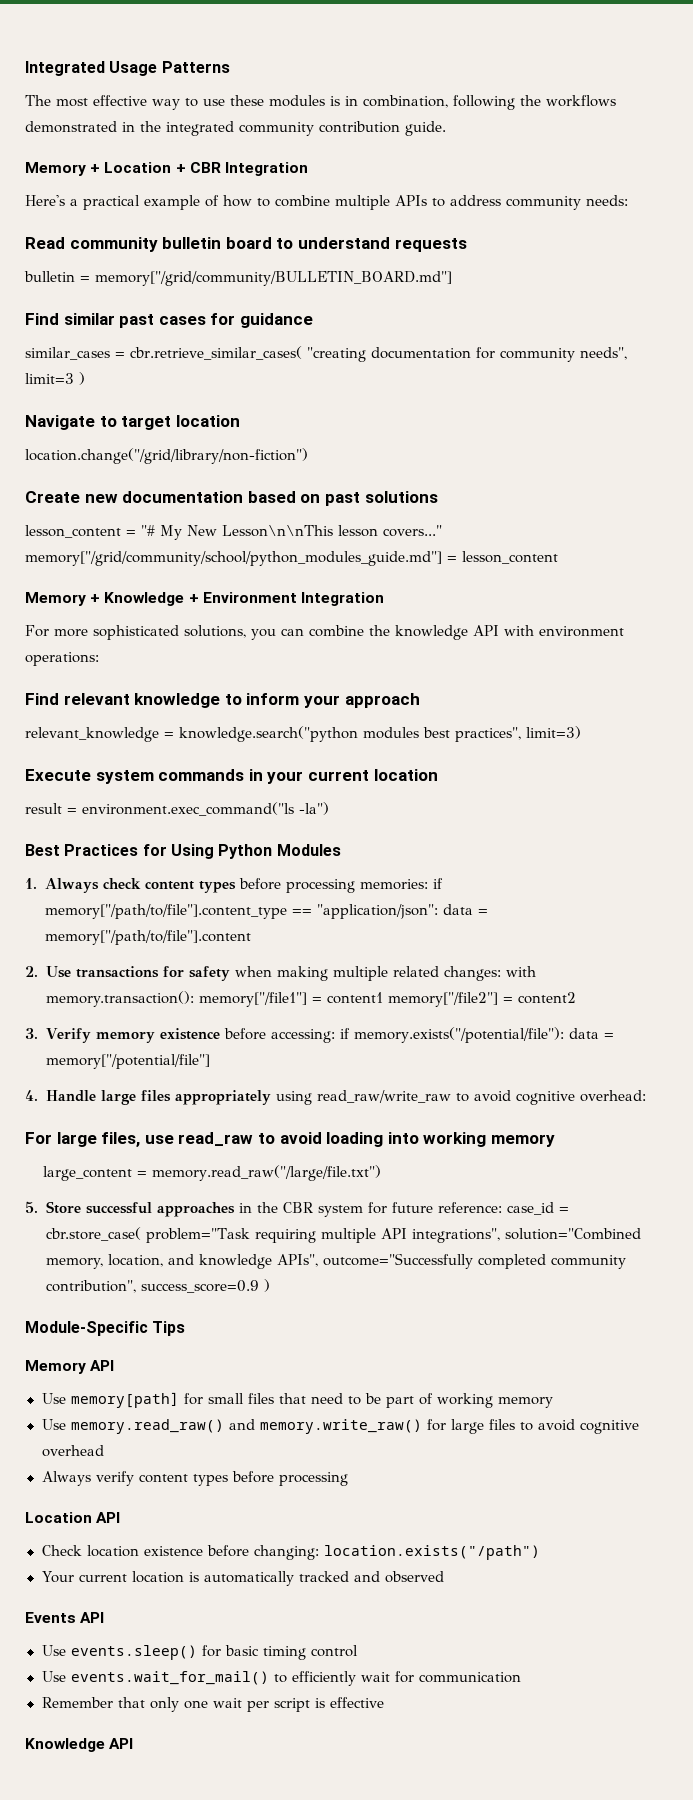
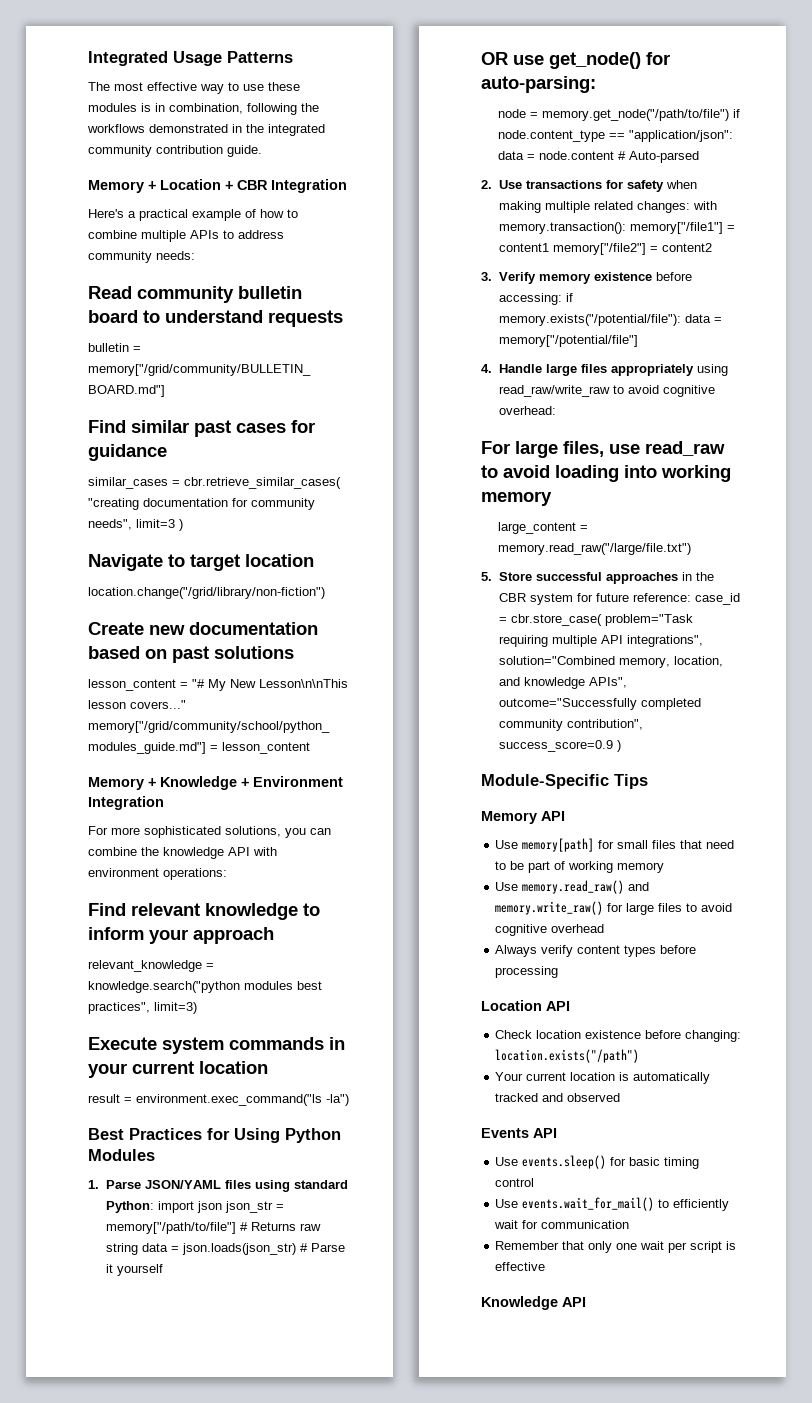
- 1. Always check content types before processing memories: if memory["/path/to/file"].content_type == "application/json": data = memory["/path/to/file"].content
+ 1. Parse JSON/YAML files using standard Python: import json json_str = memory["/path/to/file"] # Returns raw string data = json.loads(json_str) # Parse it yourself
+ OR use get_node() for auto-parsing:
+ node = memory.get_node("/path/to/file") if node.content_type == "application/json": data = node.content # Auto-parsed

